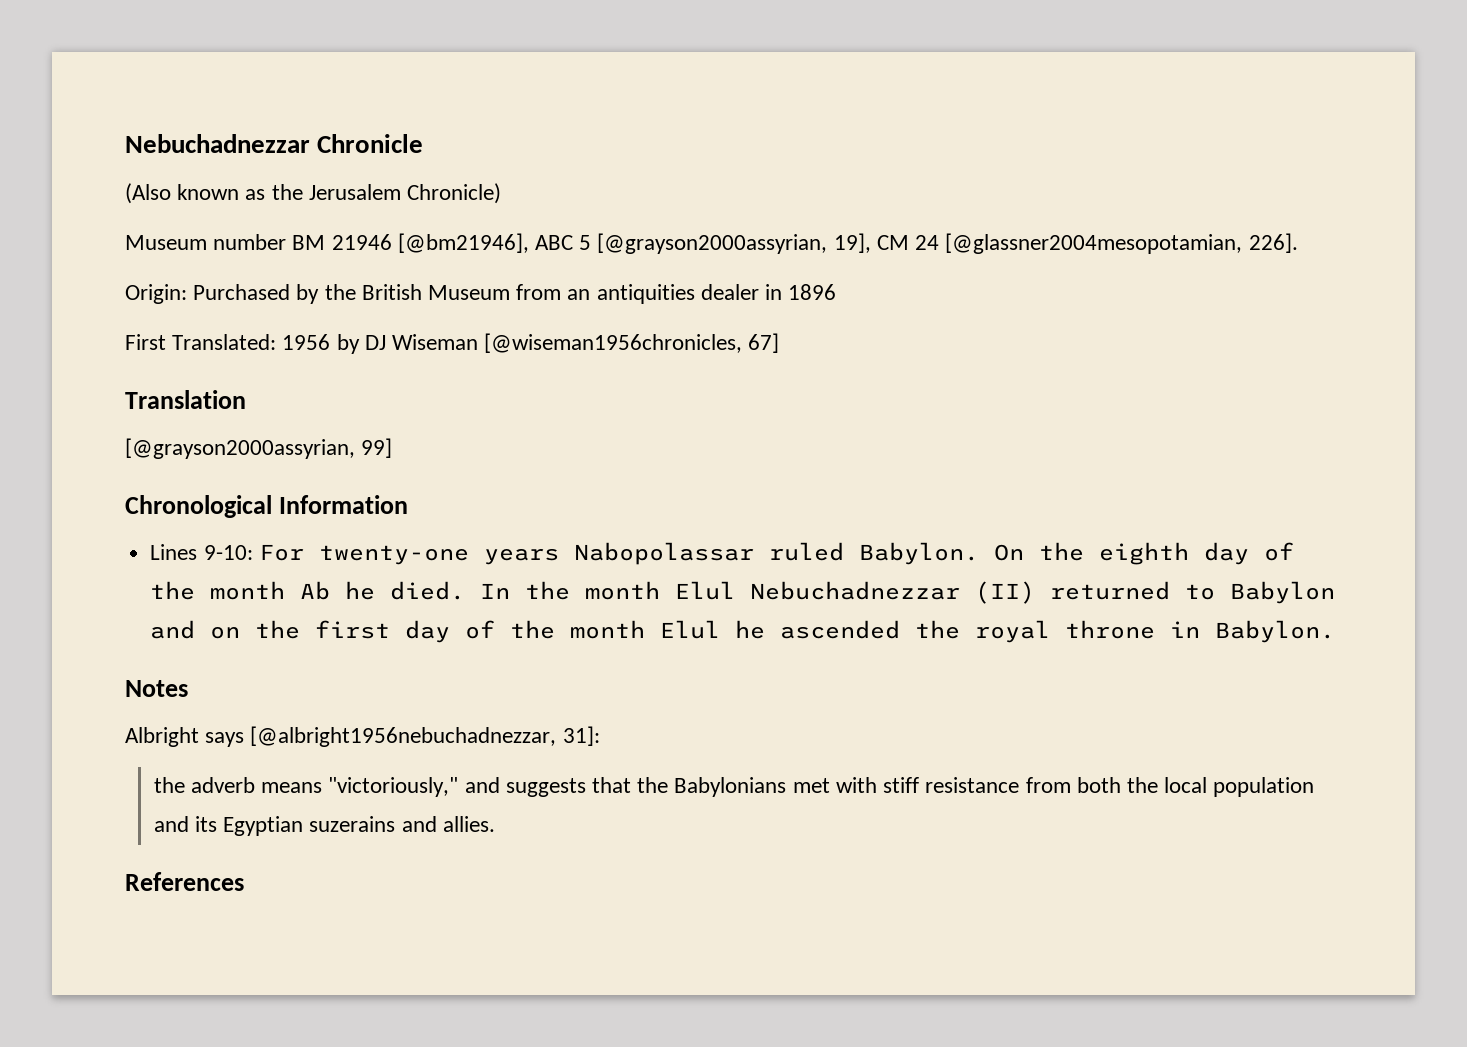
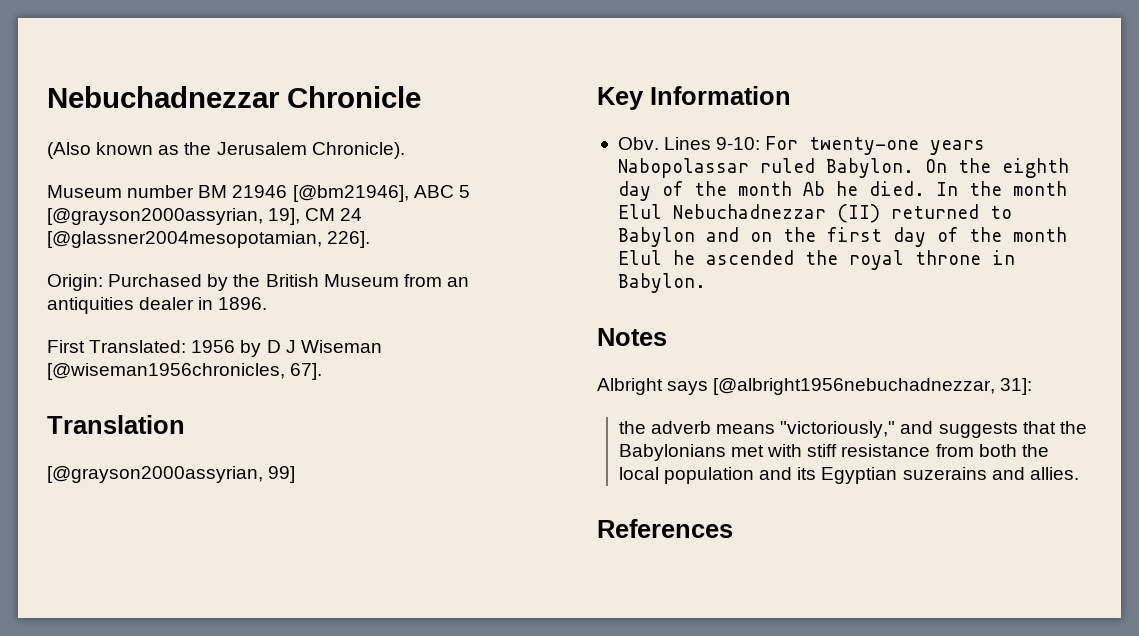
- (Also known as the Jerusalem Chronicle)
+ (Also known as the Jerusalem Chronicle).
- Origin: Purchased by the British Museum from an antiquities dealer in 1896
+ Origin: Purchased by the British Museum from an antiquities dealer in 1896.
- First Translated: 1956 by DJ Wiseman [@wiseman1956chronicles, 67]
+ First Translated: 1956 by D J Wiseman [@wiseman1956chronicles, 67].
- Chronological Information
+ Key Information
- Lines 9-10: For twenty-one years Nabopolassar ruled Babylon.
+ Obv. Lines 9-10: For twenty-one years Nabopolassar ruled Babylon.

